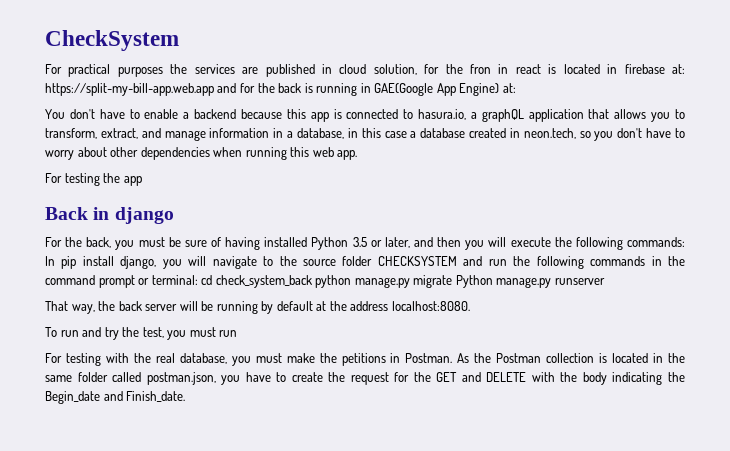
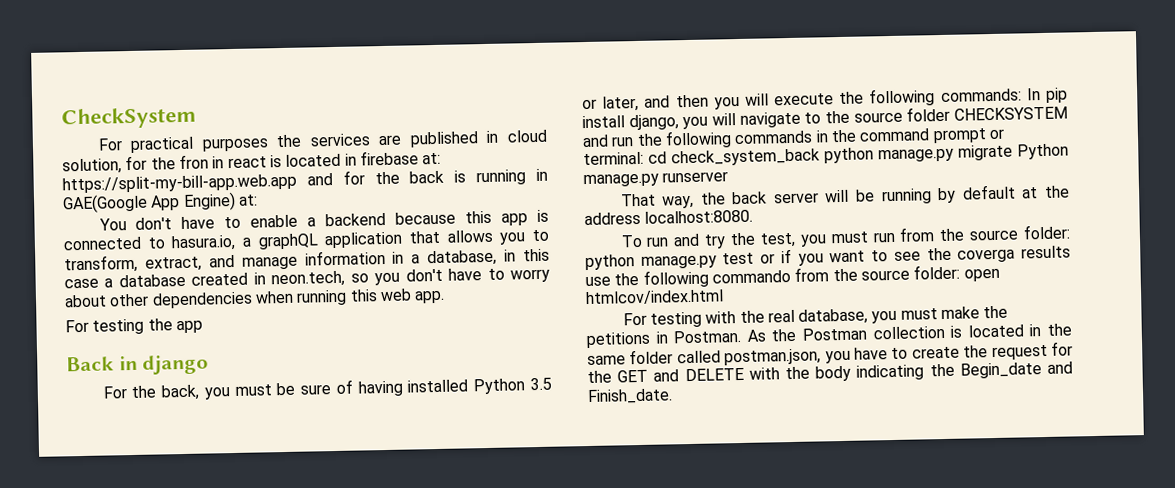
- To run and try the test, you must run
+ To run and try the test, you must run from the source folder: python manage.py test or if you want to see the coverga results use the following commando from the source folder: open htmlcov/index.html

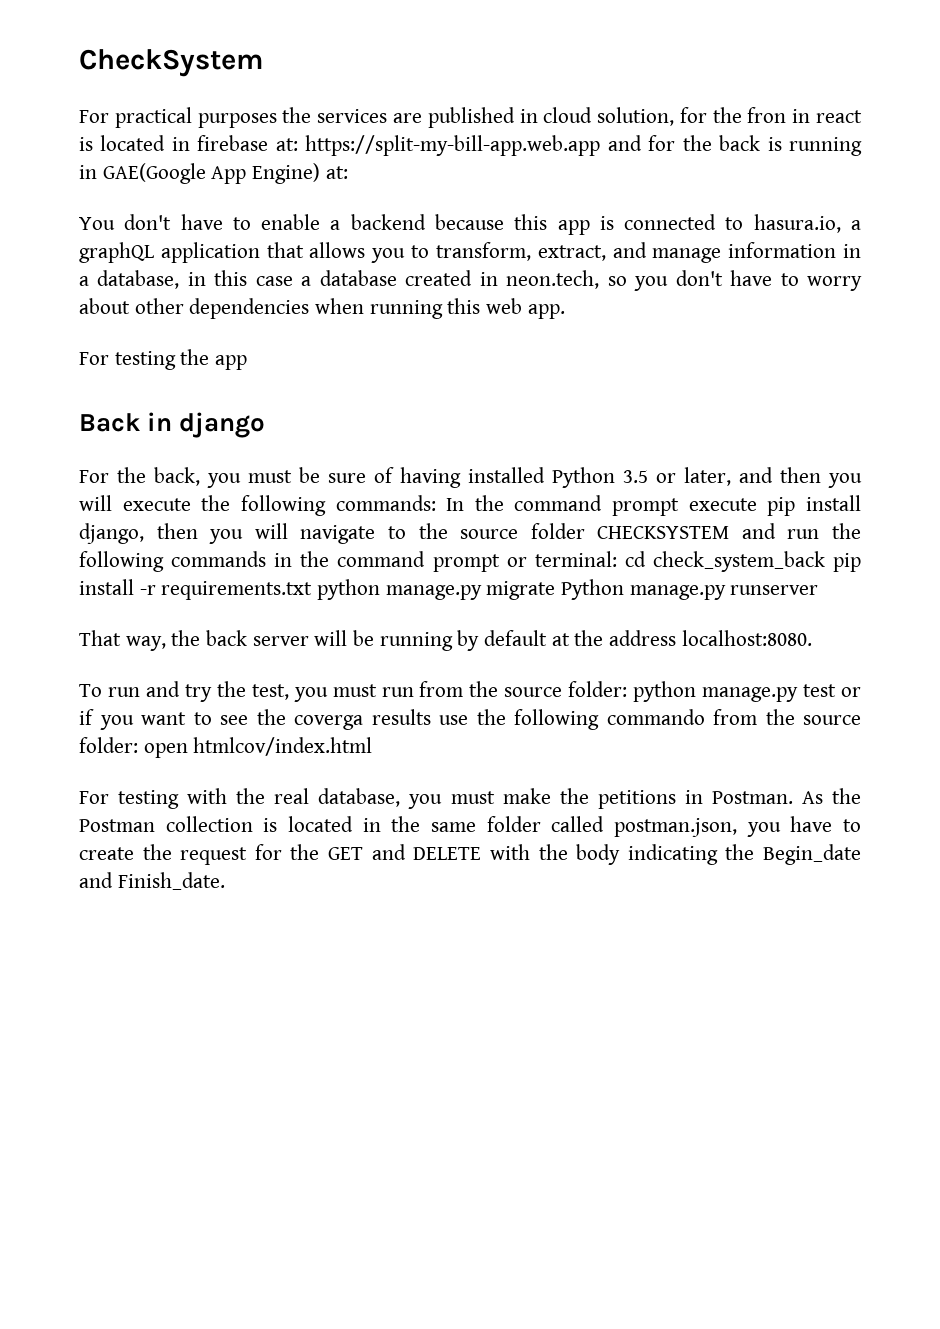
- For the back, you must be sure of having installed Python 3.5 or later, and then you will execute the following commands: In pip install django, you will navigate to the source folder CHECKSYSTEM and run the following commands in the command prompt or terminal: cd check_system_back python manage.py migrate Python manage.py runserver
+ For the back, you must be sure of having installed Python 3.5 or later, and then you will execute the following commands: In the command prompt execute pip install django, then you will navigate to the source folder CHECKSYSTEM and run the following commands in the command prompt or terminal: cd check_system_back pip install -r requirements.txt python manage.py migrate Python manage.py runserver

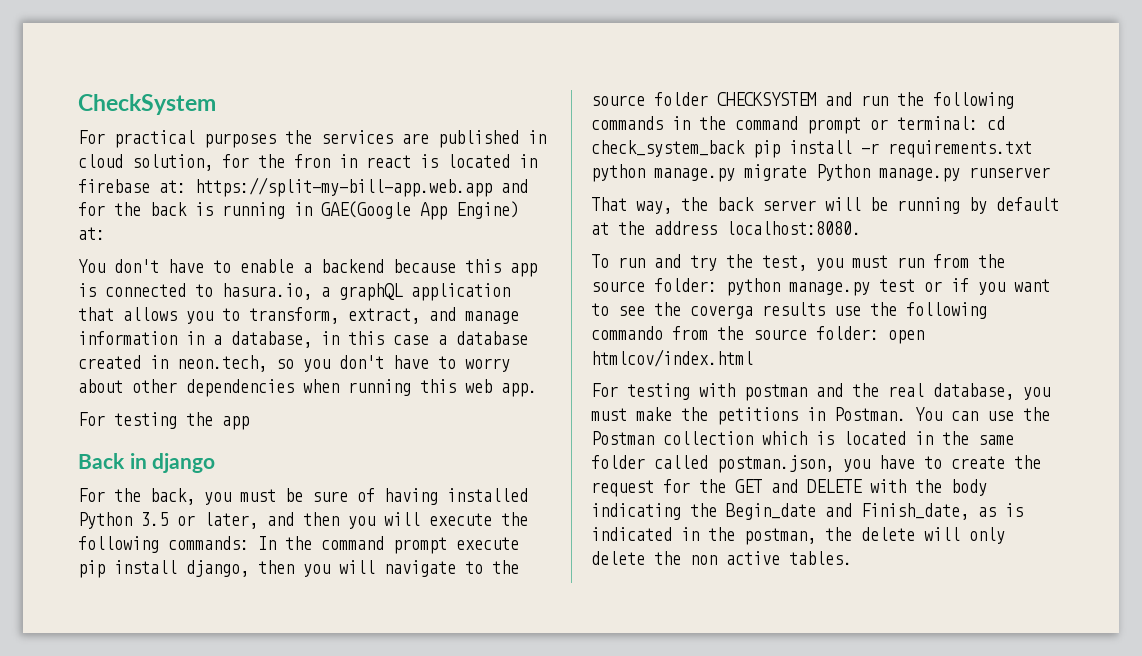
- For testing with the real database, you must make the petitions in Postman.
+ For testing with postman and the real database, you must make the petitions in Postman.
- As the Postman collection is located in the same folder called postman.json, you have to create the request for the GET and DELETE with the body indicating the Begin_date and Finish_date.
+ You can use the Postman collection which is located in the same folder called postman.json, you have to create the request for the GET and DELETE with the body indicating the Begin_date and Finish_date, as is indicated in the postman, the delete will only delete the non active tables.

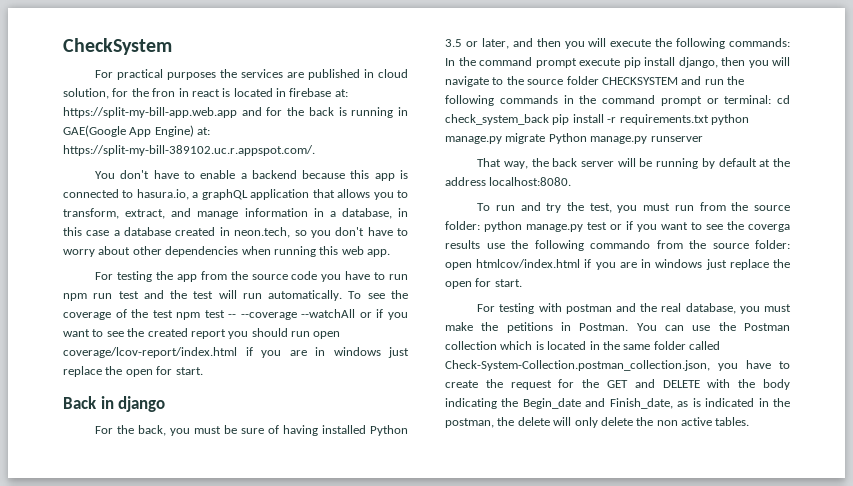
- For practical purposes the services are published in cloud solution, for the fron in react is located in firebase at: https://split-my-bill-app.web.app and for the back is running in GAE(Google App Engine) at:
+ For practical purposes the services are published in cloud solution, for the fron in react is located in firebase at: https://split-my-bill-app.web.app and for the back is running in GAE(Google App Engine) at: https://split-my-bill-389102.uc.r.appspot.com/.
- For testing the app
+ For testing the app from the source code you have to run npm run test and the test will run automatically. To see the coverage of the test npm test -- --coverage --watchAll or if you want to see the created report you should run open coverage/lcov-report/index.html if you are in windows just replace the open for start.
- To run and try the test, you must run from the source folder: python manage.py test or if you want to see the coverga results use the following commando from the source folder: open htmlcov/index.html
+ To run and try the test, you must run from the source folder: python manage.py test or if you want to see the coverga results use the following commando from the source folder: open htmlcov/index.html if you are in windows just replace the open for start.
- You can use the Postman collection which is located in the same folder called postman.json, you have to create the request for the GET and DELETE with the body indicating the Begin_date and Finish_date, as is indicated in the postman, the delete will only delete the non active tables.
+ You can use the Postman collection which is located in the same folder called Check-System-Collection.postman_collection.json, you have to create the request for the GET and DELETE with the body indicating the Begin_date and Finish_date, as is indicated in the postman, the delete will only delete the non active tables.

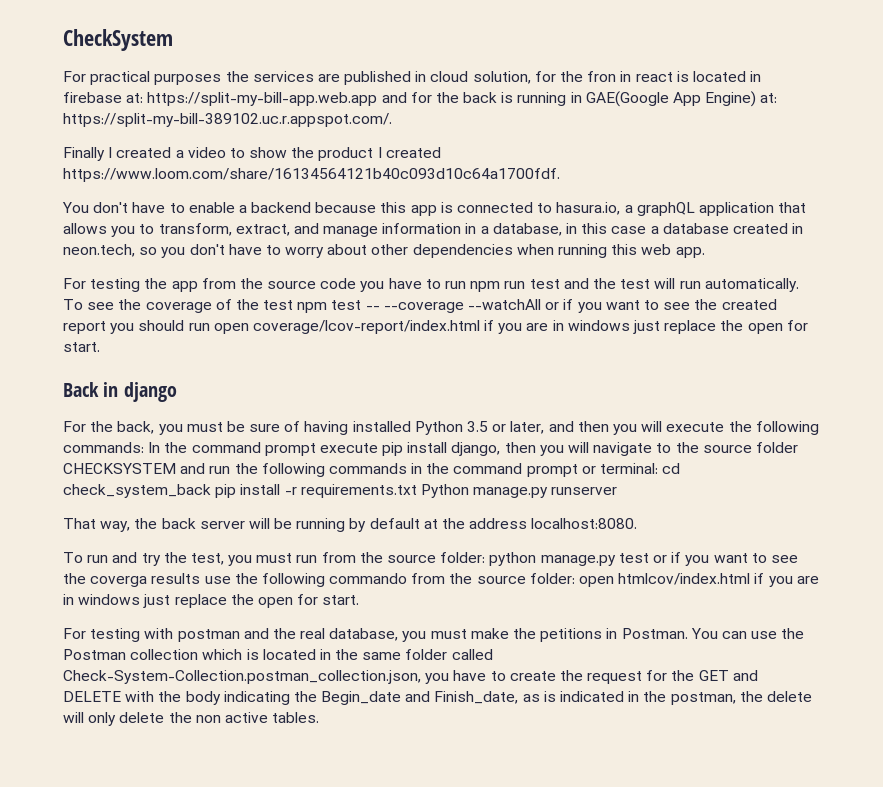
+ Finally I created a video to show the product I created https://www.loom.com/share/16134564121b40c093d10c64a1700fdf.
- For the back, you must be sure of having installed Python 3.5 or later, and then you will execute the following commands: In the command prompt execute pip install django, then you will navigate to the source folder CHECKSYSTEM and run the following commands in the command prompt or terminal: cd check_system_back pip install -r requirements.txt python manage.py migrate Python manage.py runserver
+ For the back, you must be sure of having installed Python 3.5 or later, and then you will execute the following commands: In the command prompt execute pip install django, then you will navigate to the source folder CHECKSYSTEM and run the following commands in the command prompt or terminal: cd check_system_back pip install -r requirements.txt Python manage.py runserver

